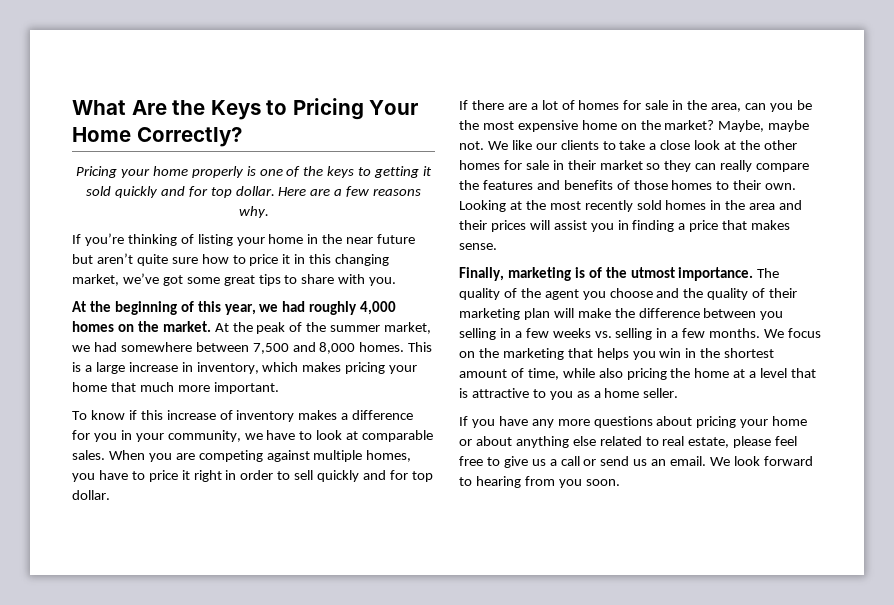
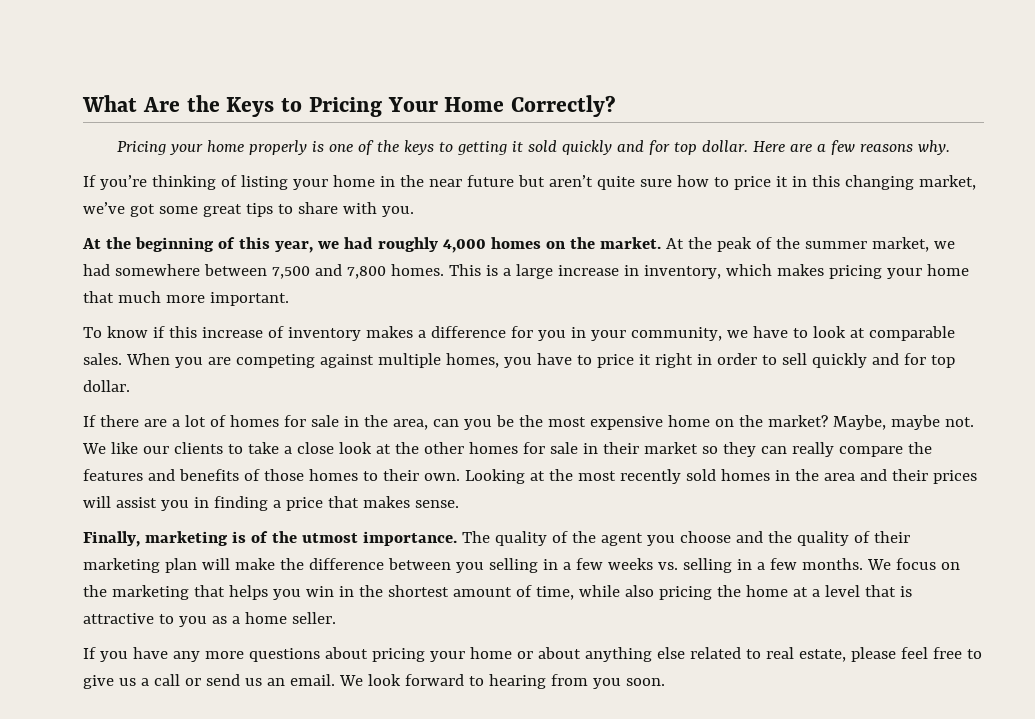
- At the peak of the summer market, we had somewhere between 7,500 and 8,000 homes.
+ At the peak of the summer market, we had somewhere between 7,500 and 7,800 homes.

